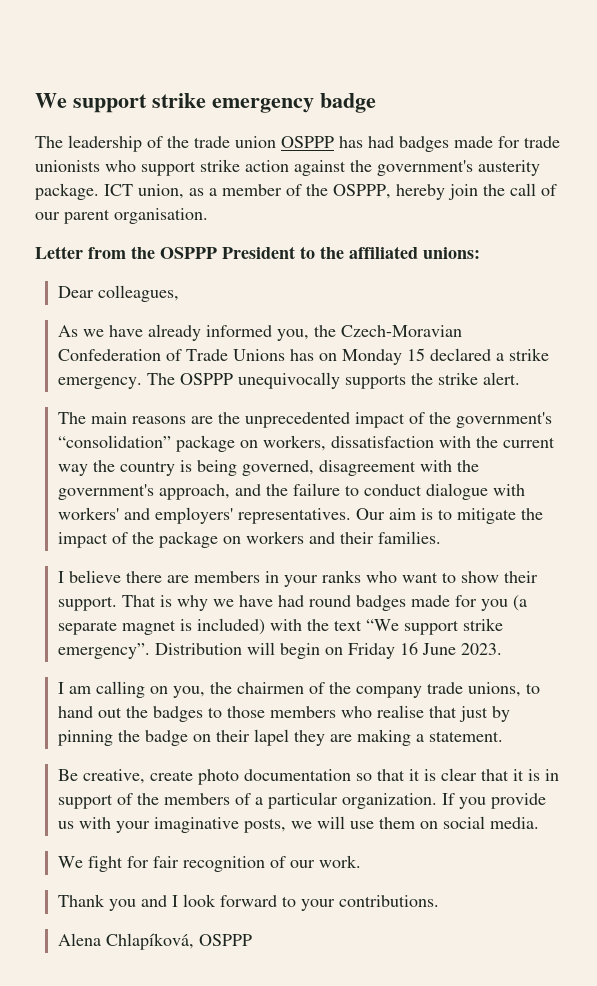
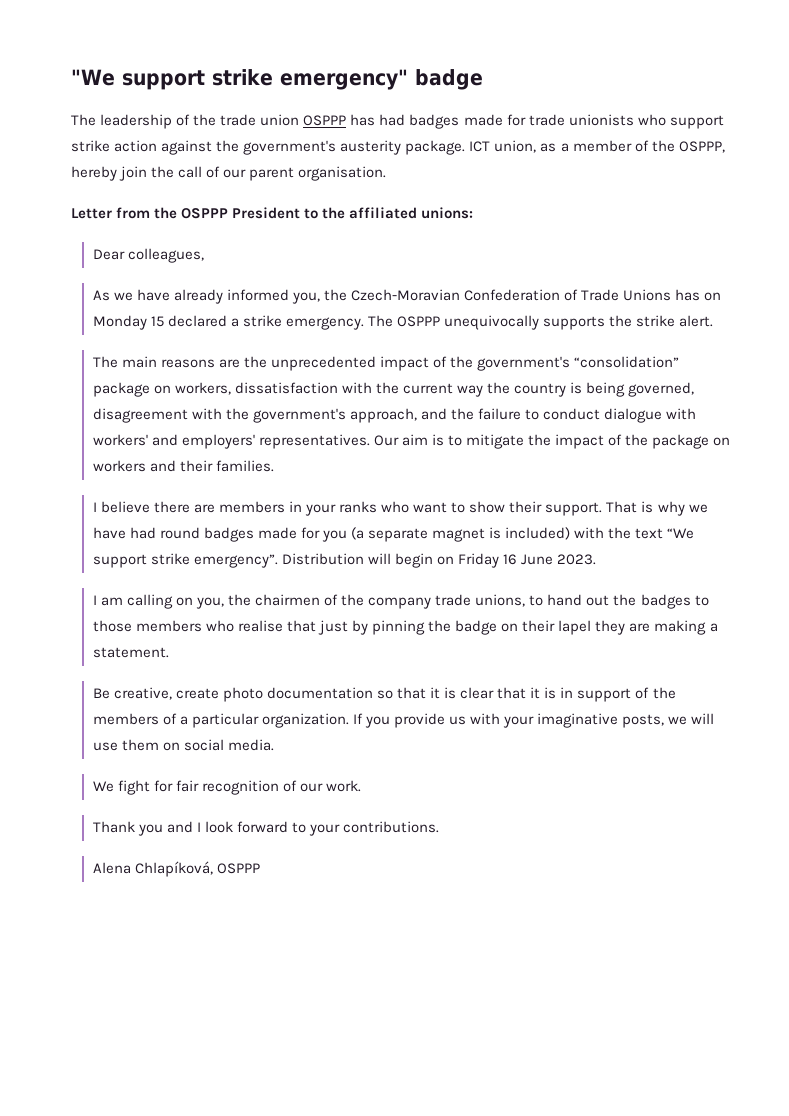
- We support strike emergency badge
+ "We support strike emergency" badge

